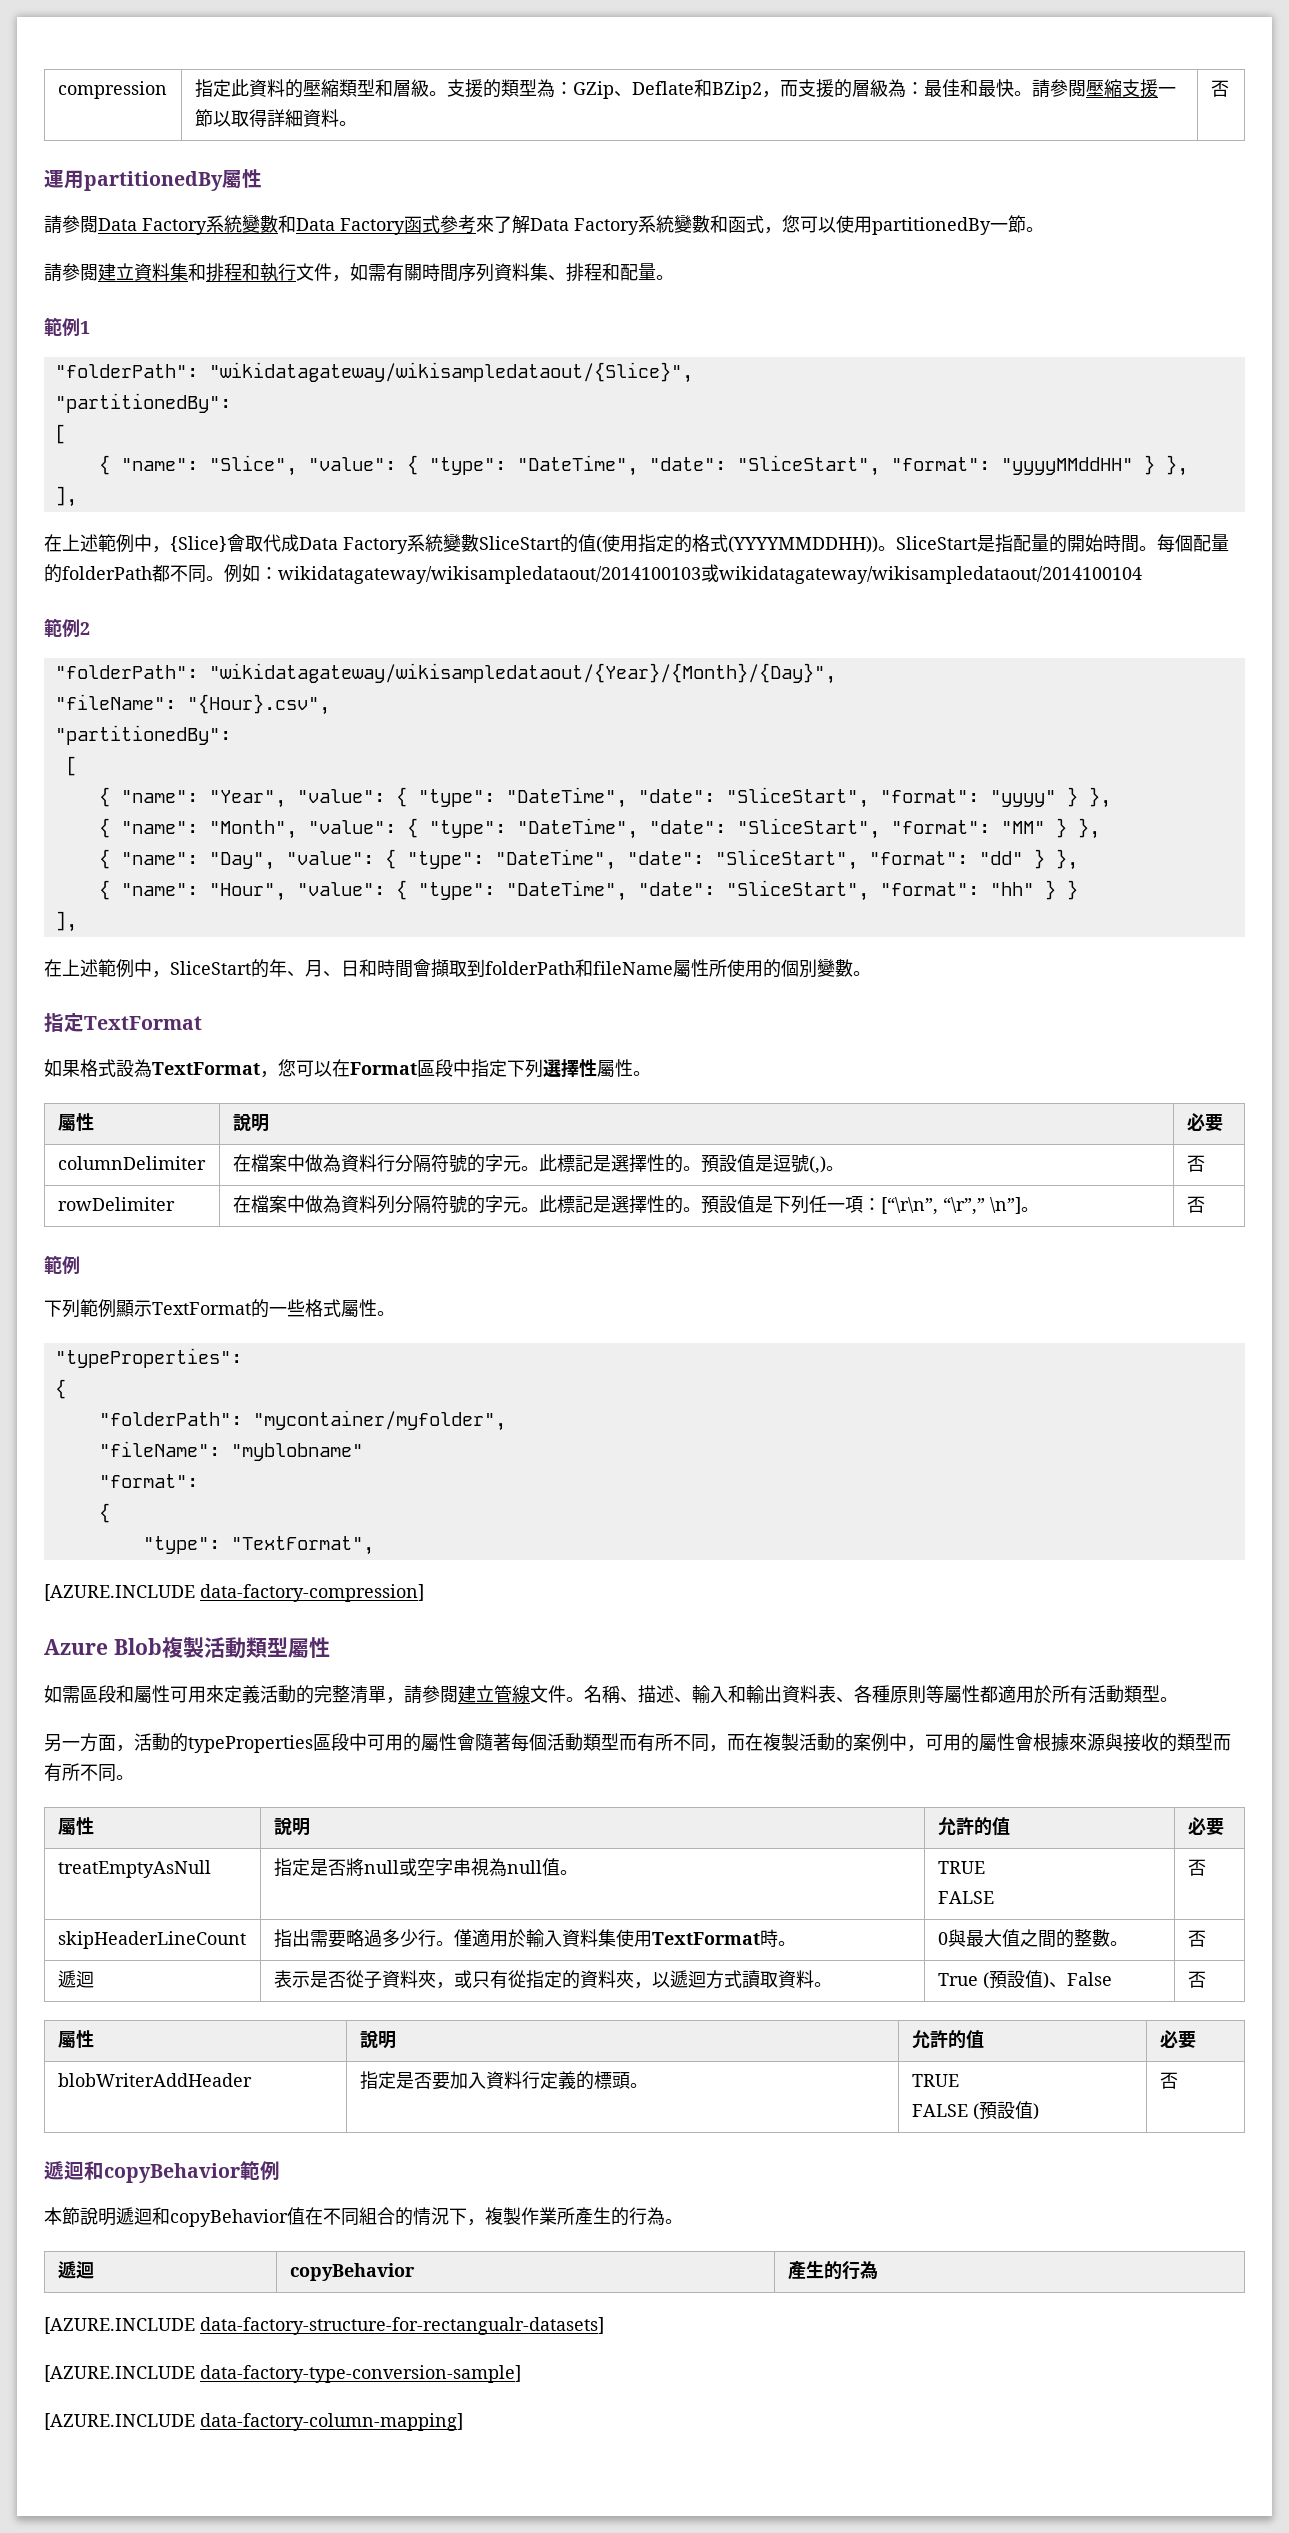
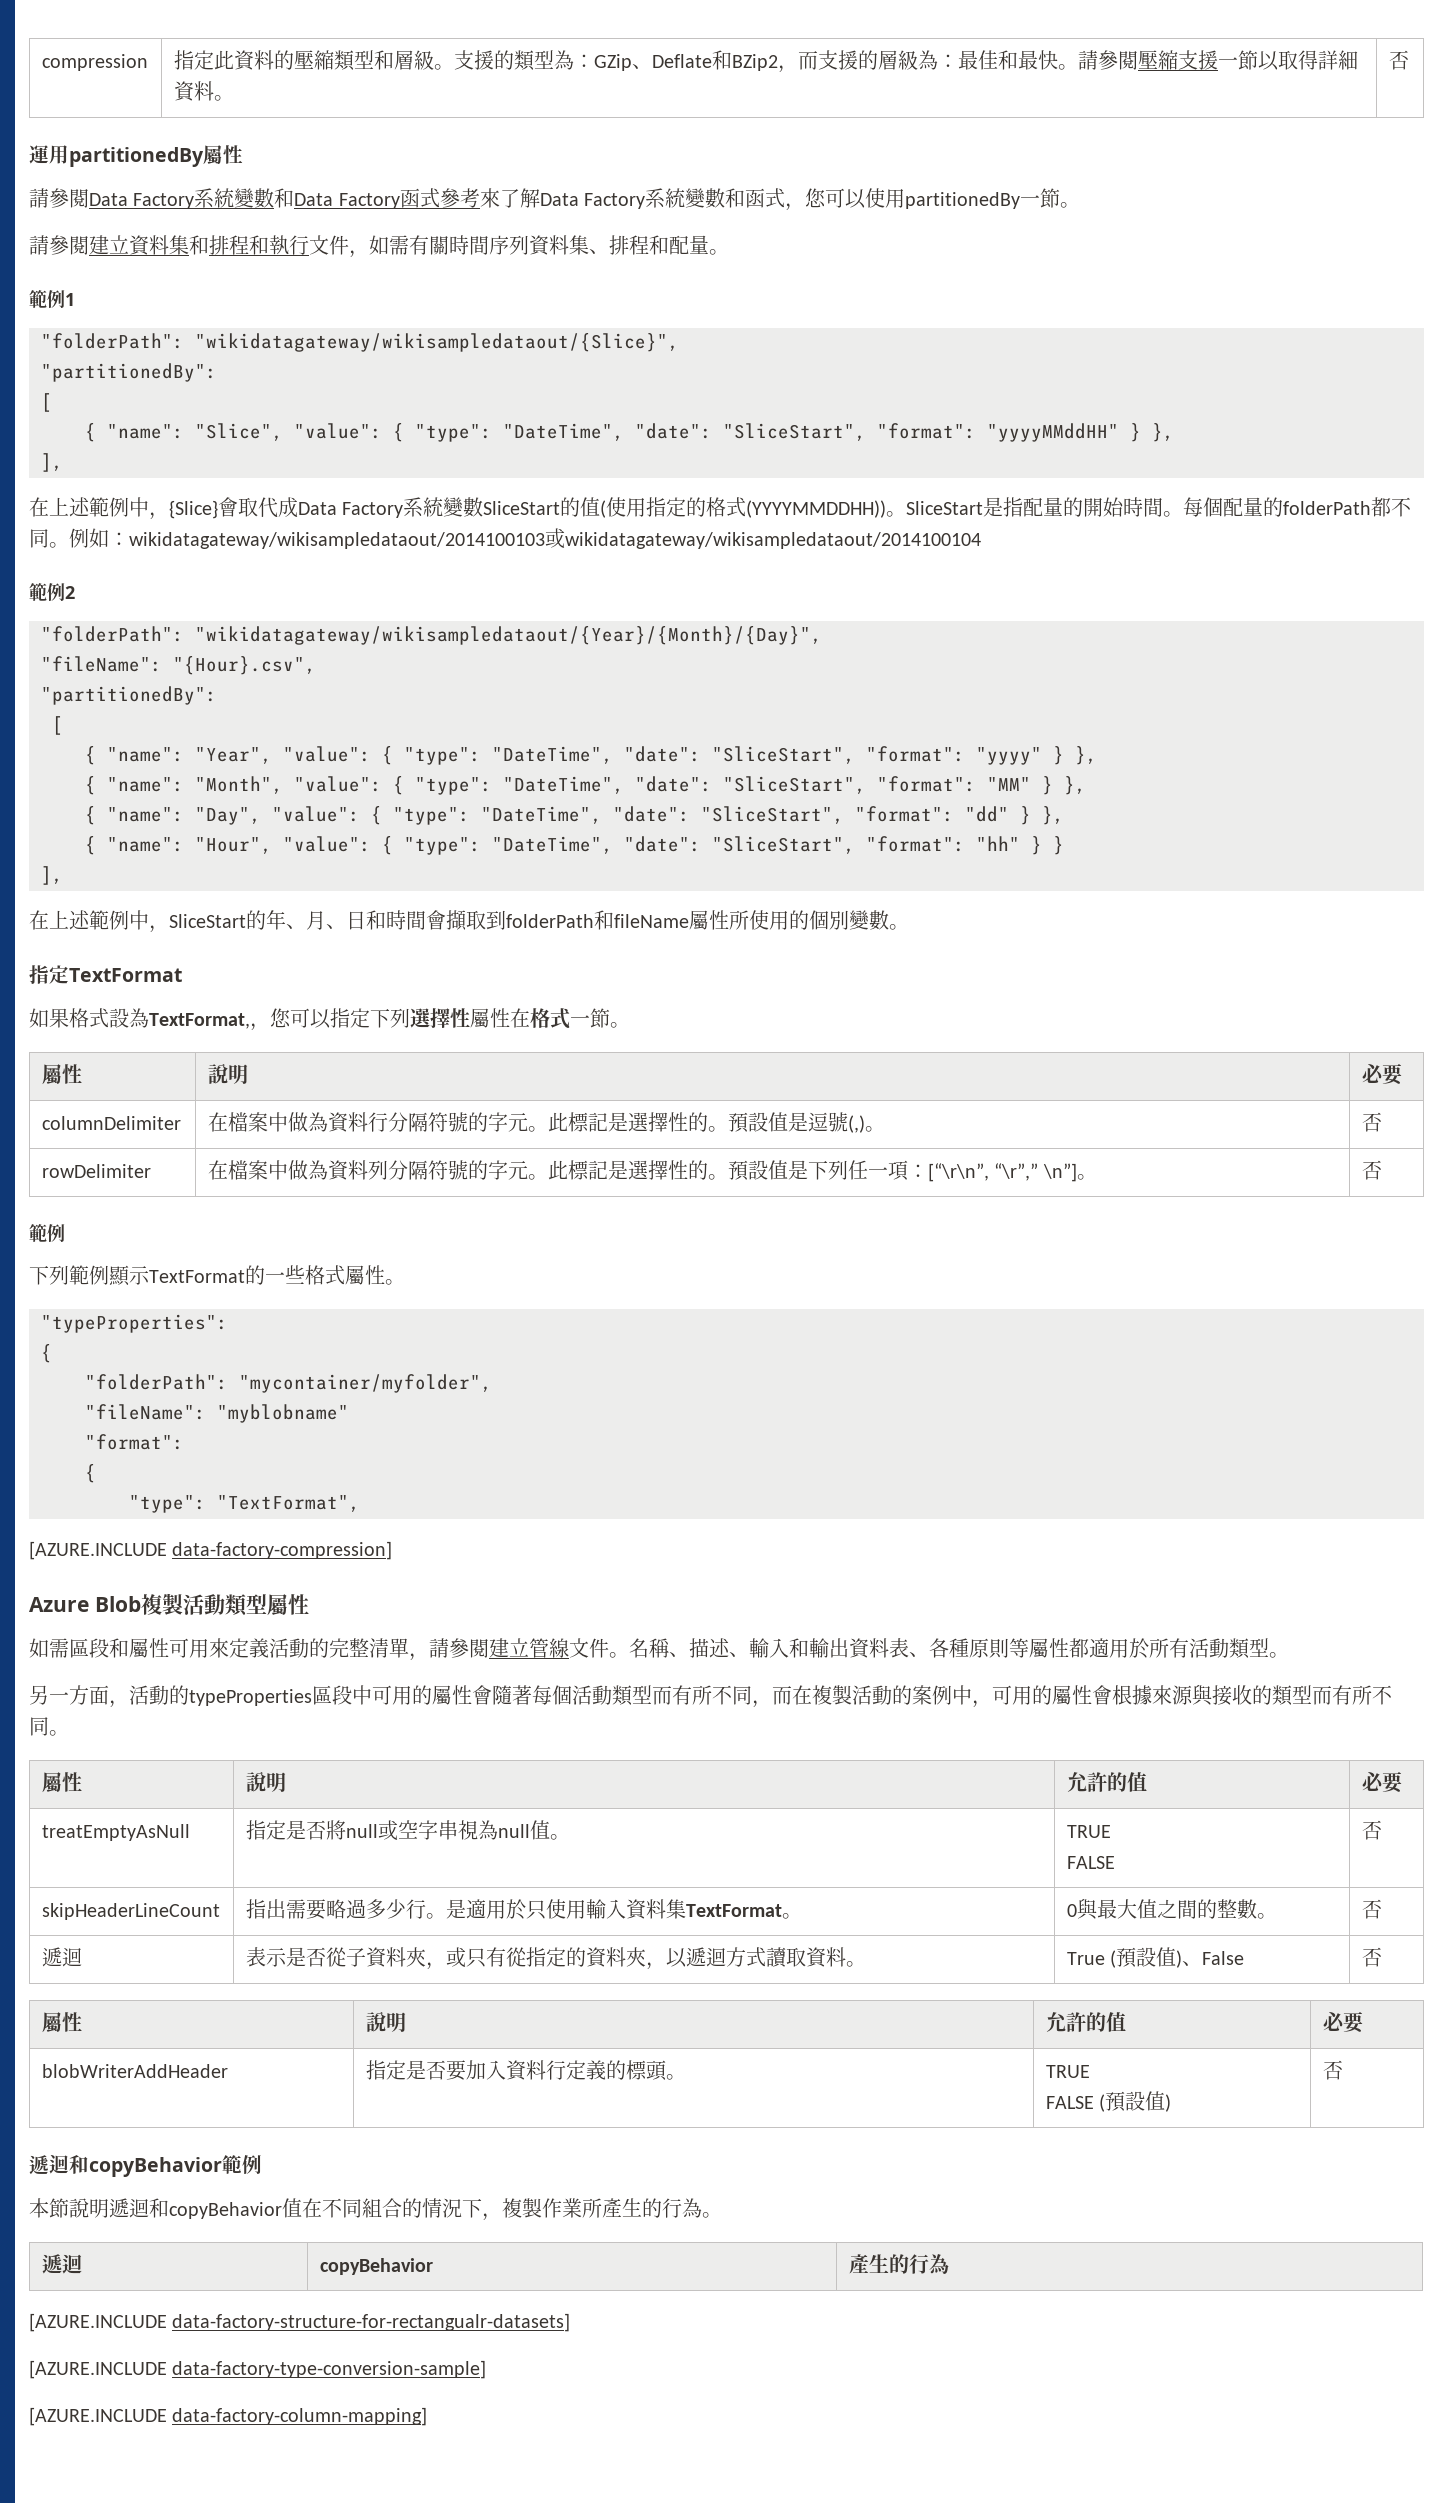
- 如果格式設為TextFormat，您可以在Format區段中指定下列選擇性屬性。
+ 如果格式設為TextFormat,，您可以指定下列選擇性屬性在格式一節。
- skipHeaderLineCount | 指出需要略過多少行。僅適用於輸入資料集使用TextFormat時。 | 0與最大值之間的整數。 | 否
+ skipHeaderLineCount | 指出需要略過多少行。是適用於只使用輸入資料集TextFormat。 | 0與最大值之間的整數。 | 否

